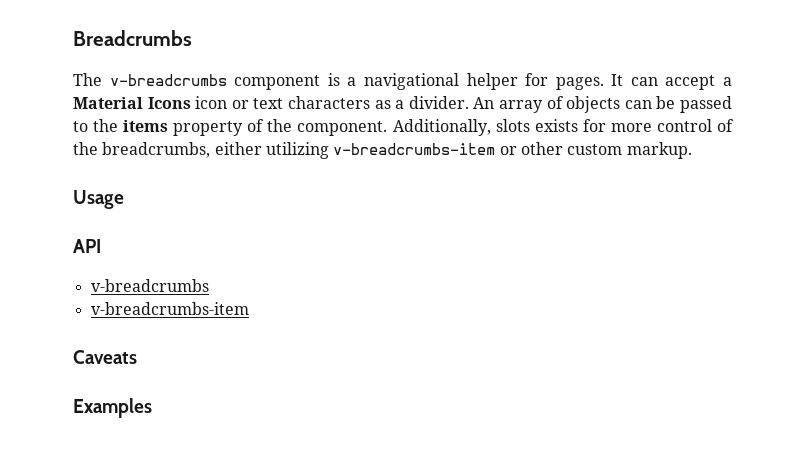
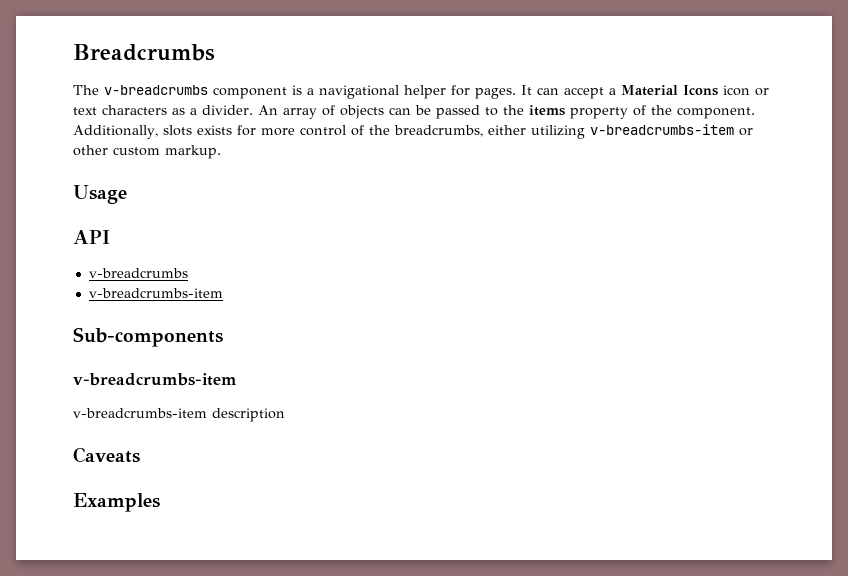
+ Sub-components
+ v-breadcrumbs-item
+ v-breadcrumbs-item description

